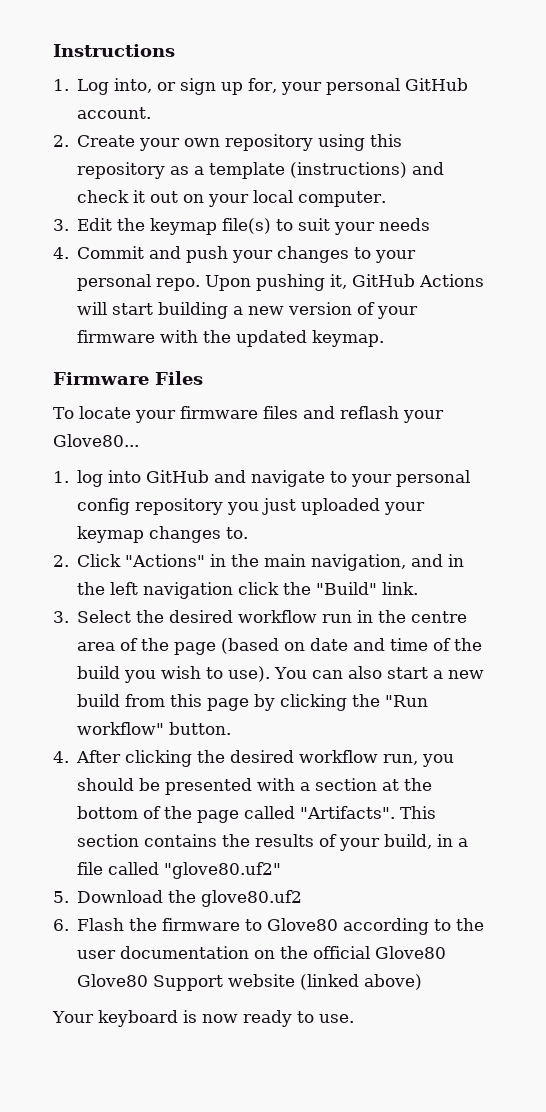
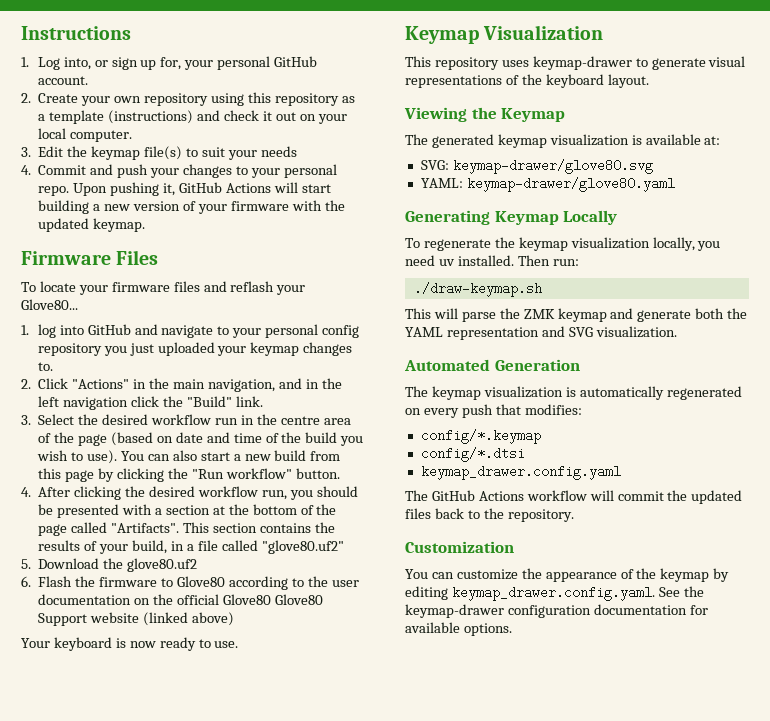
+ Keymap Visualization
+ This repository uses keymap-drawer to generate visual representations of the keyboard layout.
+ Viewing the Keymap
+ The generated keymap visualization is available at:
+ SVG: keymap-drawer/glove80.svg
+ YAML: keymap-drawer/glove80.yaml
+ Generating Keymap Locally
+ To regenerate the keymap visualization locally, you need uv installed. Then run:
+ ./draw-keymap.sh
+ This will parse the ZMK keymap and generate both the YAML representation and SVG visualization.
+ Automated Generation
+ The keymap visualization is automatically regenerated on every push that modifies:
+ config/*.keymap
+ config/*.dtsi
+ keymap_drawer.config.yaml
+ The GitHub Actions workflow will commit the updated files back to the repository.
+ Customization
+ You can customize the appearance of the keymap by editing keymap_drawer.config.yaml. See the keymap-drawer configuration documentation for available options.

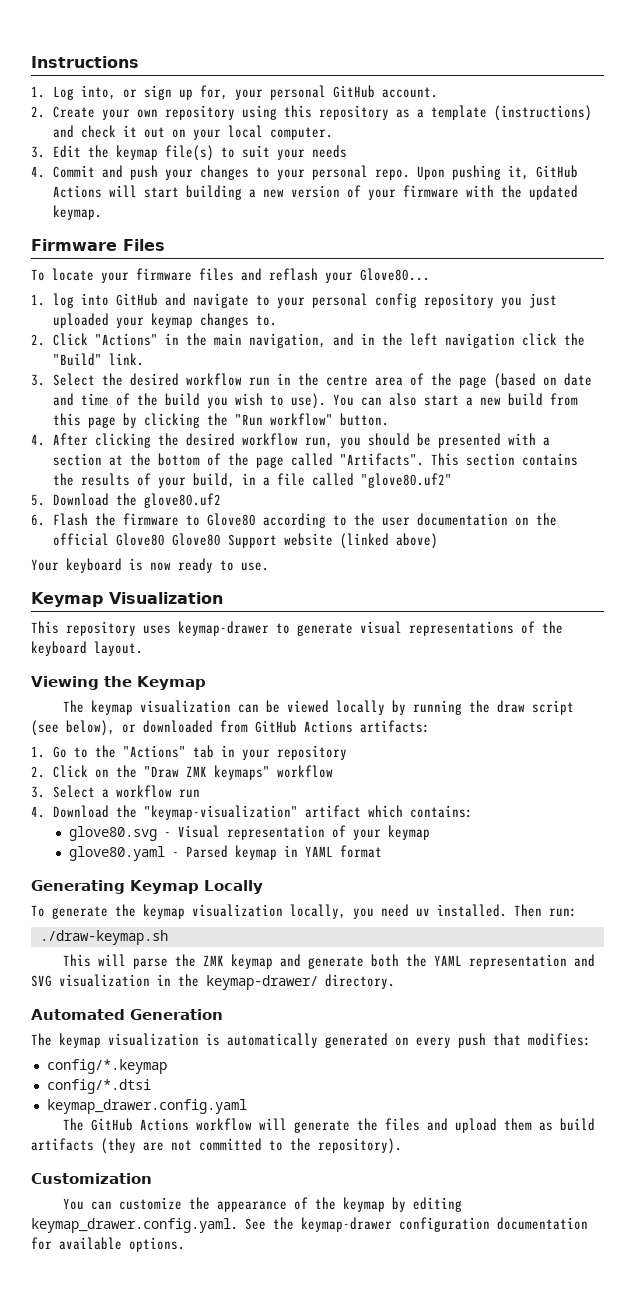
- The generated keymap visualization is available at:
- SVG: keymap-drawer/glove80.svg
- YAML: keymap-drawer/glove80.yaml
+ The keymap visualization can be viewed locally by running the draw script (see below), or downloaded from GitHub Actions artifacts:
+ 1. Go to the "Actions" tab in your repository
+ 2. Click on the "Draw ZMK keymaps" workflow
+ 3. Select a workflow run
+ 4. Download the "keymap-visualization" artifact which contains:
+ glove80.svg - Visual representation of your keymap
+ glove80.yaml - Parsed keymap in YAML format
- To regenerate the keymap visualization locally, you need uv installed.
+ To generate the keymap visualization locally, you need uv installed.
- This will parse the ZMK keymap and generate both the YAML representation and SVG visualization.
+ This will parse the ZMK keymap and generate both the YAML representation and SVG visualization in the keymap-drawer/ directory.
- The keymap visualization is automatically regenerated on every push that modifies:
+ The keymap visualization is automatically generated on every push that modifies:
- The GitHub Actions workflow will commit the updated files back to the repository.
+ The GitHub Actions workflow will generate the files and upload them as build artifacts (they are not committed to the repository).

